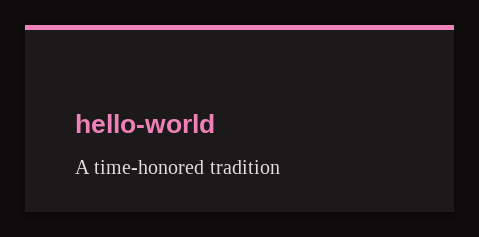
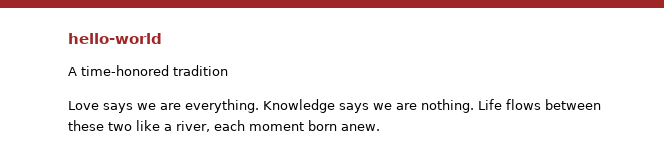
+ Love says we are everything. Knowledge says we are nothing. Life flows between these two like a river, each moment born anew.

